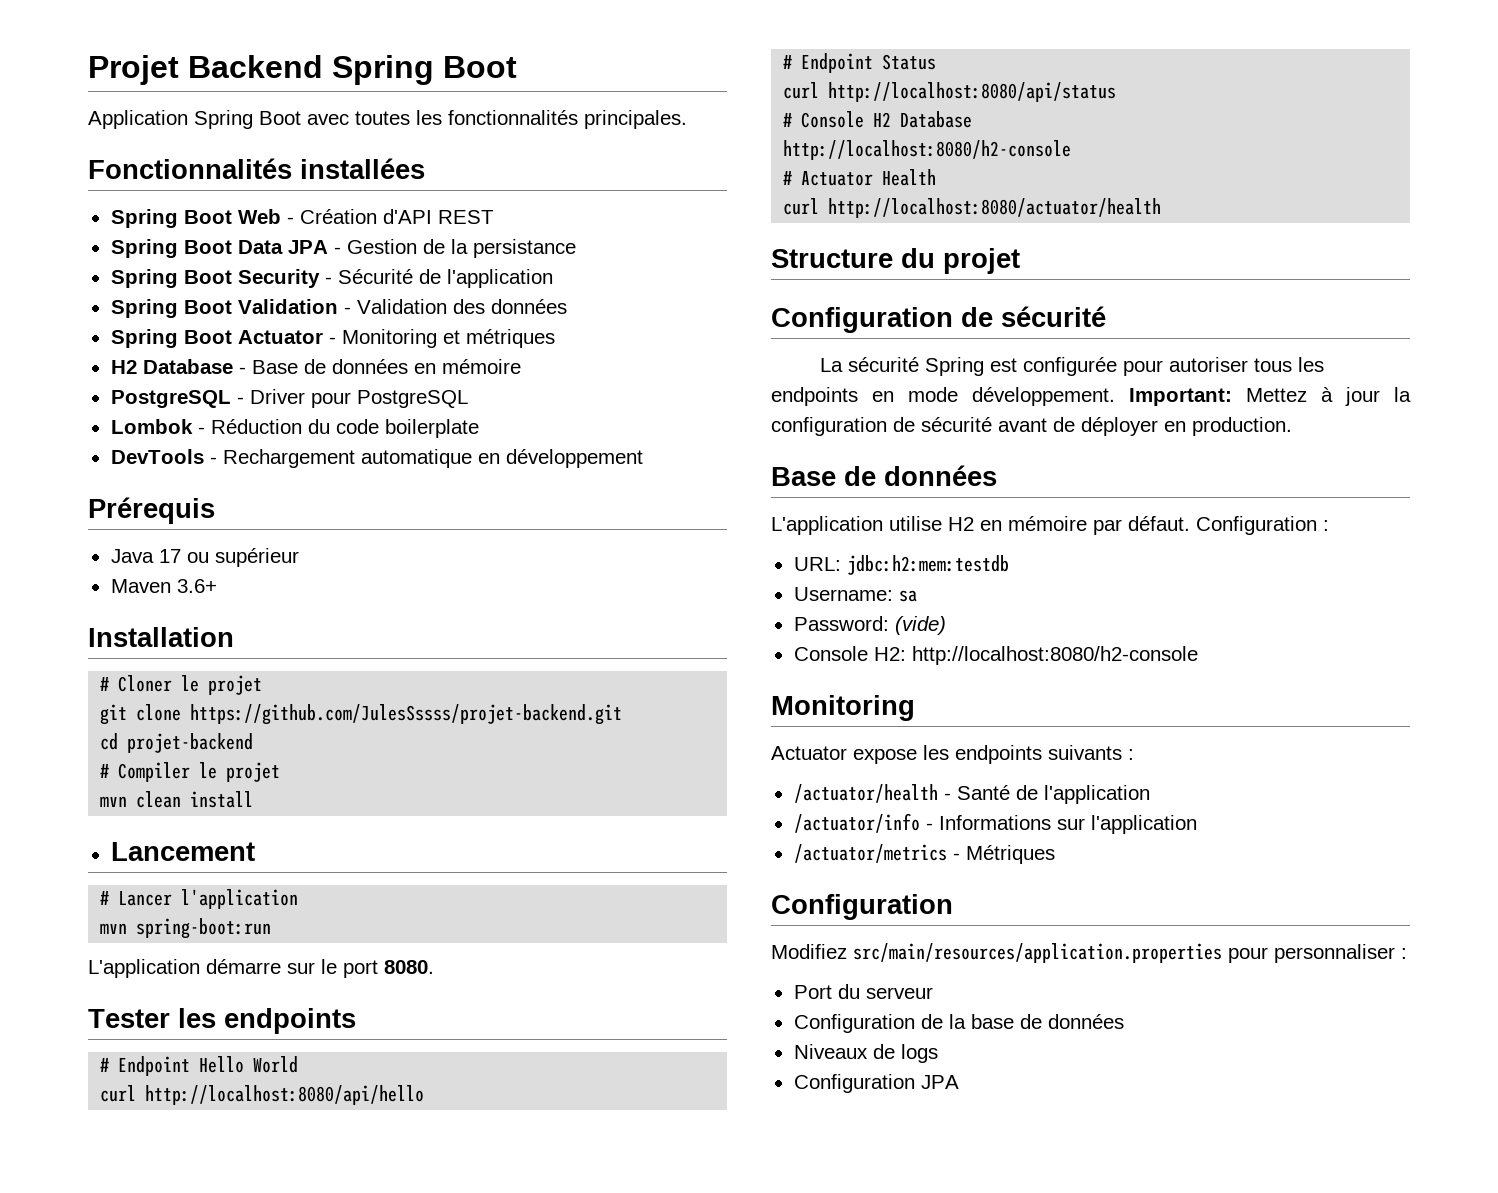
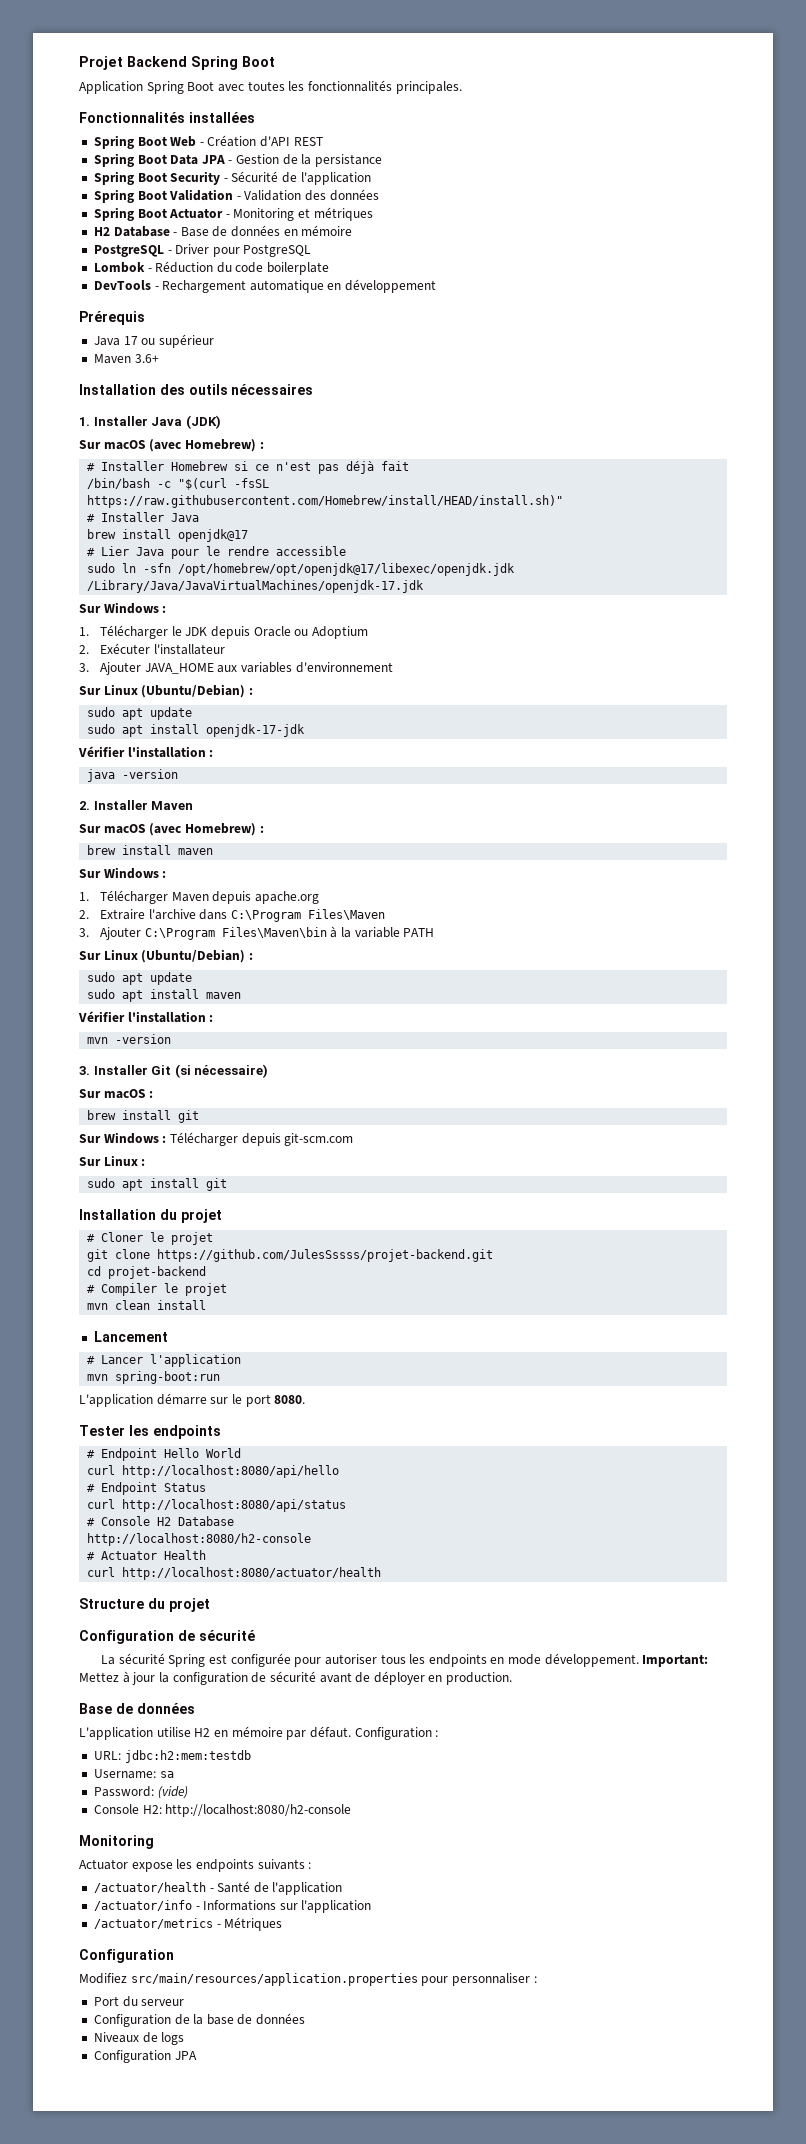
- Installation
+ Installation des outils nécessaires
+ 1. Installer Java (JDK)
+ Sur macOS (avec Homebrew) :
+ # Installer Homebrew si ce n'est pas déjà fait
+ /bin/bash -c "$(curl -fsSL https://raw.githubusercontent.com/Homebrew/install/HEAD/install.sh)"
+ # Installer Java
+ brew install openjdk@17
+ # Lier Java pour le rendre accessible
+ sudo ln -sfn /opt/homebrew/opt/openjdk@17/libexec/openjdk.jdk /Library/Java/JavaVirtualMachines/openjdk-17.jdk
+ Sur Windows :
+ 1. Télécharger le JDK depuis Oracle ou Adoptium
+ 2. Exécuter l'installateur
+ 3. Ajouter JAVA_HOME aux variables d'environnement
+ Sur Linux (Ubuntu/Debian) :
+ sudo apt update
+ sudo apt install openjdk-17-jdk
+ Vérifier l'installation :
+ java -version
+ 2. Installer Maven
+ Sur macOS (avec Homebrew) :
+ brew install maven
+ Sur Windows :
+ 1. Télécharger Maven depuis apache.org
+ 2. Extraire l'archive dans C:\Program Files\Maven
+ 3. Ajouter C:\Program Files\Maven\bin à la variable PATH
+ Sur Linux (Ubuntu/Debian) :
+ sudo apt update
+ sudo apt install maven
+ Vérifier l'installation :
+ mvn -version
+ 3. Installer Git (si nécessaire)
+ Sur macOS :
+ brew install git
+ Sur Windows : Télécharger depuis git-scm.com
+ Sur Linux :
+ sudo apt install git
+ Installation du projet

